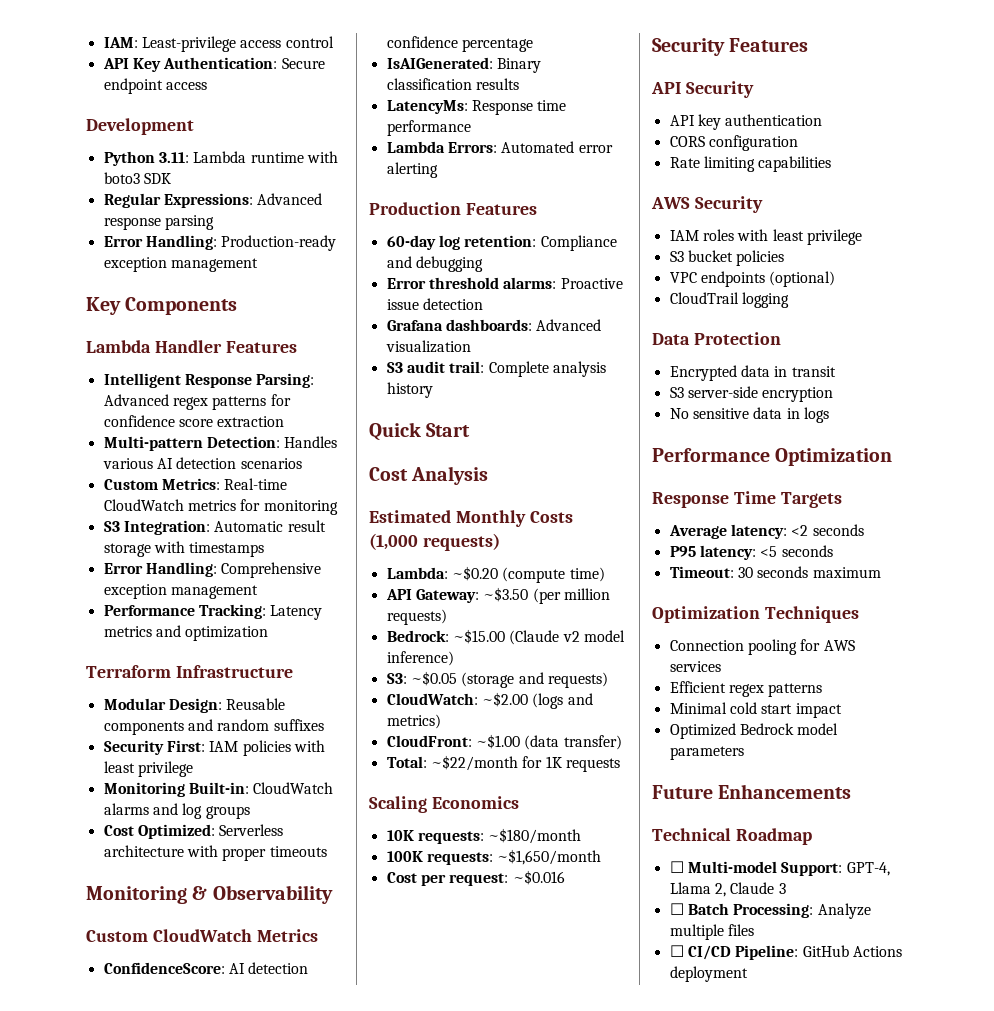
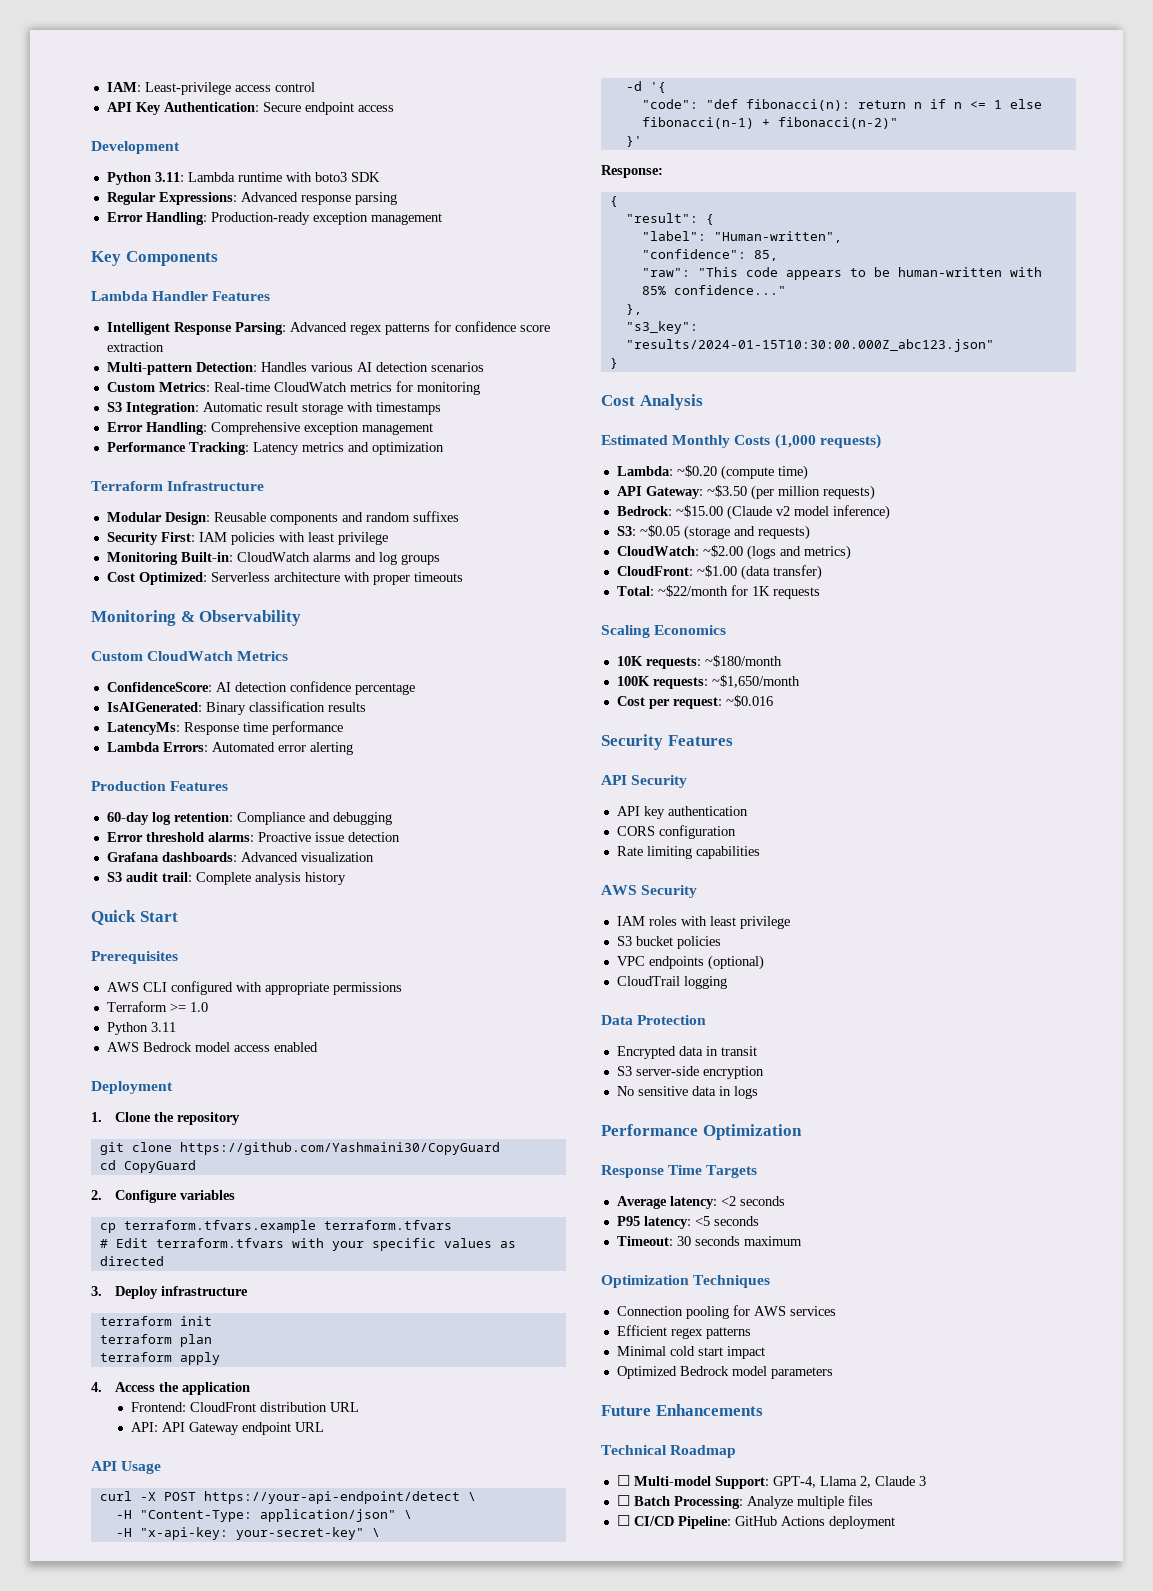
+ Prerequisites
+ AWS CLI configured with appropriate permissions
+ Terraform >= 1.0
+ Python 3.11
+ AWS Bedrock model access enabled
+ Deployment
+ 1. Clone the repository
+ git clone https://github.com/Yashmaini30/CopyGuard
+ cd CopyGuard
+ 2. Configure variables
+ cp terraform.tfvars.example terraform.tfvars
+ # Edit terraform.tfvars with your specific values as directed
+ 3. Deploy infrastructure
+ terraform init
+ terraform plan
+ terraform apply
+ 4. Access the application
+ Frontend: CloudFront distribution URL
+ API: API Gateway endpoint URL
+ API Usage
+ curl -X POST https://your-api-endpoint/detect \
+ -H "Content-Type: application/json" \
+ -H "x-api-key: your-secret-key" \
+ -d '{
+ "code": "def fibonacci(n): return n if n <= 1 else fibonacci(n-1) + fibonacci(n-2)"
+ }'
+ Response:
+ {
+ "result": {
+ "label": "Human-written",
+ "confidence": 85,
+ "raw": "This code appears to be human-written with 85% confidence..."
+ },
+ "s3_key": "results/2024-01-15T10:30:00.000Z_abc123.json"
+ }

